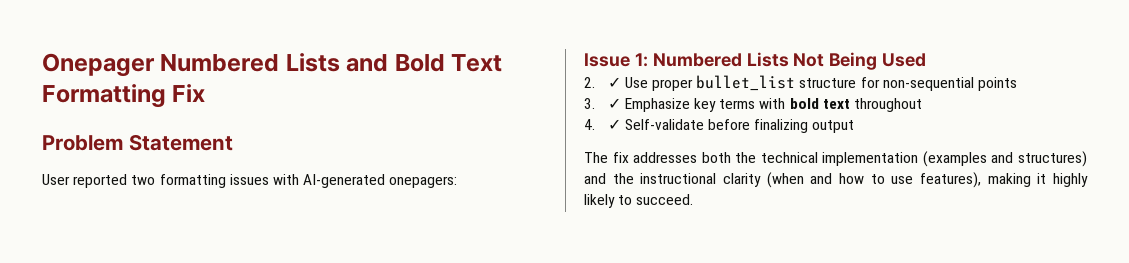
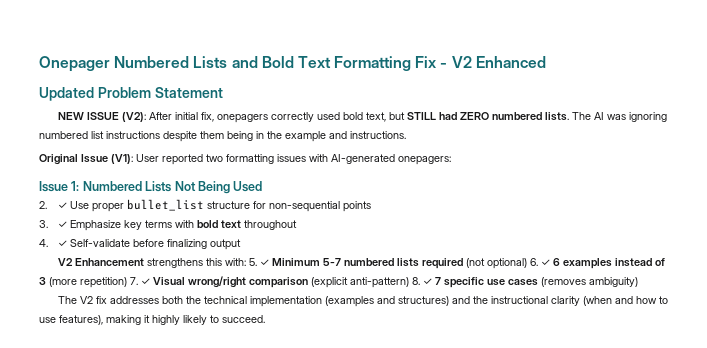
- Onepager Numbered Lists and Bold Text Formatting Fix
- Problem Statement
- User reported two formatting issues with AI-generated onepagers:
+ Onepager Numbered Lists and Bold Text Formatting Fix - V2 Enhanced
+ Updated Problem Statement
+ NEW ISSUE (V2): After initial fix, onepagers correctly used bold text, but STILL had ZERO numbered lists. The AI was ignoring numbered list instructions despite them being in the example and instructions.
+ Original Issue (V1): User reported two formatting issues with AI-generated onepagers:
- The fix addresses both the technical implementation (examples and structures) and the instructional clarity (when and how to use features), making it highly likely to succeed.
+ V2 Enhancement strengthens this with: 5. ✓ Minimum 5-7 numbered lists required (not optional) 6. ✓ 6 examples instead of 3 (more repetition) 7. ✓ Visual wrong/right comparison (explicit anti-pattern) 8. ✓ 7 specific use cases (removes ambiguity)
+ The V2 fix addresses both the technical implementation (examples and structures) and the instructional clarity (when and how to use features), making it highly likely to succeed.

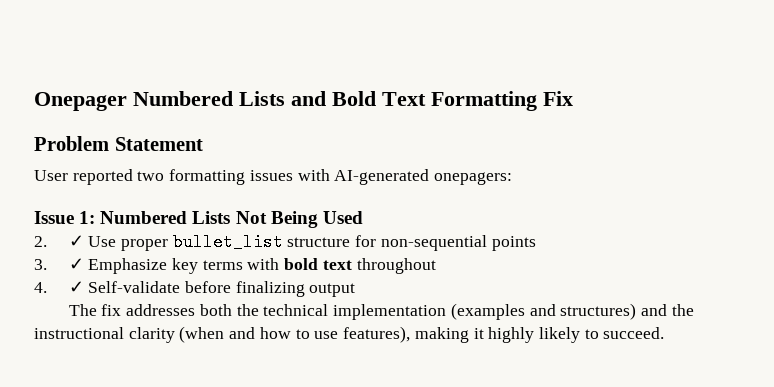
- Onepager Numbered Lists and Bold Text Formatting Fix - V2 Enhanced
- Updated Problem Statement
- NEW ISSUE (V2): After initial fix, onepagers correctly used bold text, but STILL had ZERO numbered lists. The AI was ignoring numbered list instructions despite them being in the example and instructions.
- Original Issue (V1): User reported two formatting issues with AI-generated onepagers:
+ Onepager Numbered Lists and Bold Text Formatting Fix
+ Problem Statement
+ User reported two formatting issues with AI-generated onepagers:
- V2 Enhancement strengthens this with: 5. ✓ Minimum 5-7 numbered lists required (not optional) 6. ✓ 6 examples instead of 3 (more repetition) 7. ✓ Visual wrong/right comparison (explicit anti-pattern) 8. ✓ 7 specific use cases (removes ambiguity)
- The V2 fix addresses both the technical implementation (examples and structures) and the instructional clarity (when and how to use features), making it highly likely to succeed.
+ The fix addresses both the technical implementation (examples and structures) and the instructional clarity (when and how to use features), making it highly likely to succeed.

